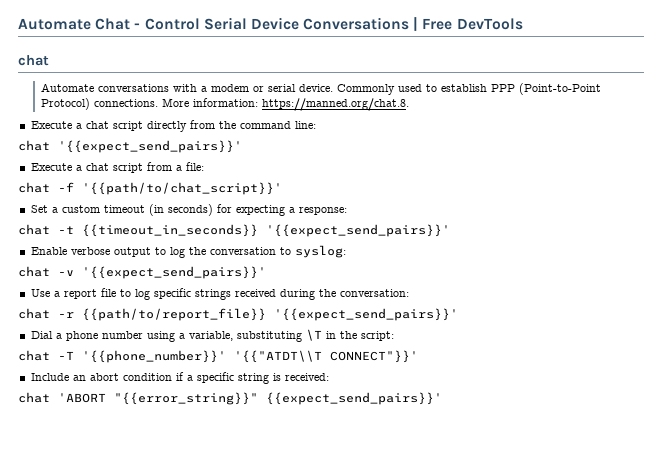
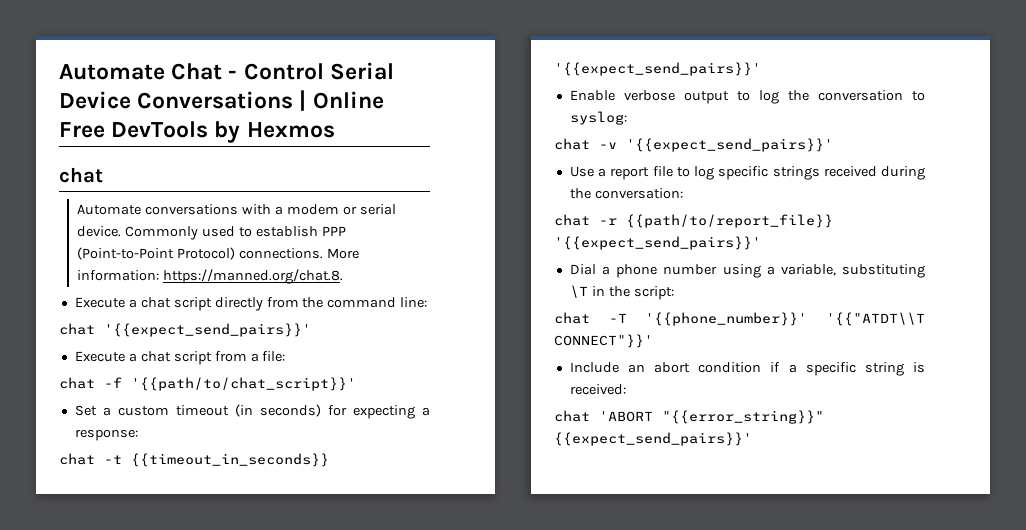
- Automate Chat - Control Serial Device Conversations | Free DevTools
+ Automate Chat - Control Serial Device Conversations | Online Free DevTools by Hexmos

